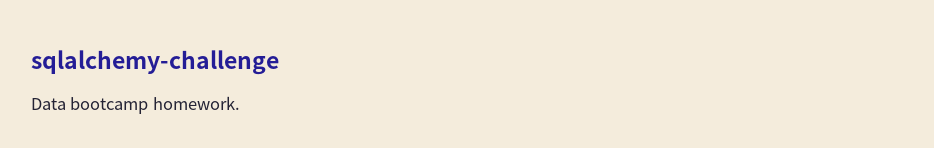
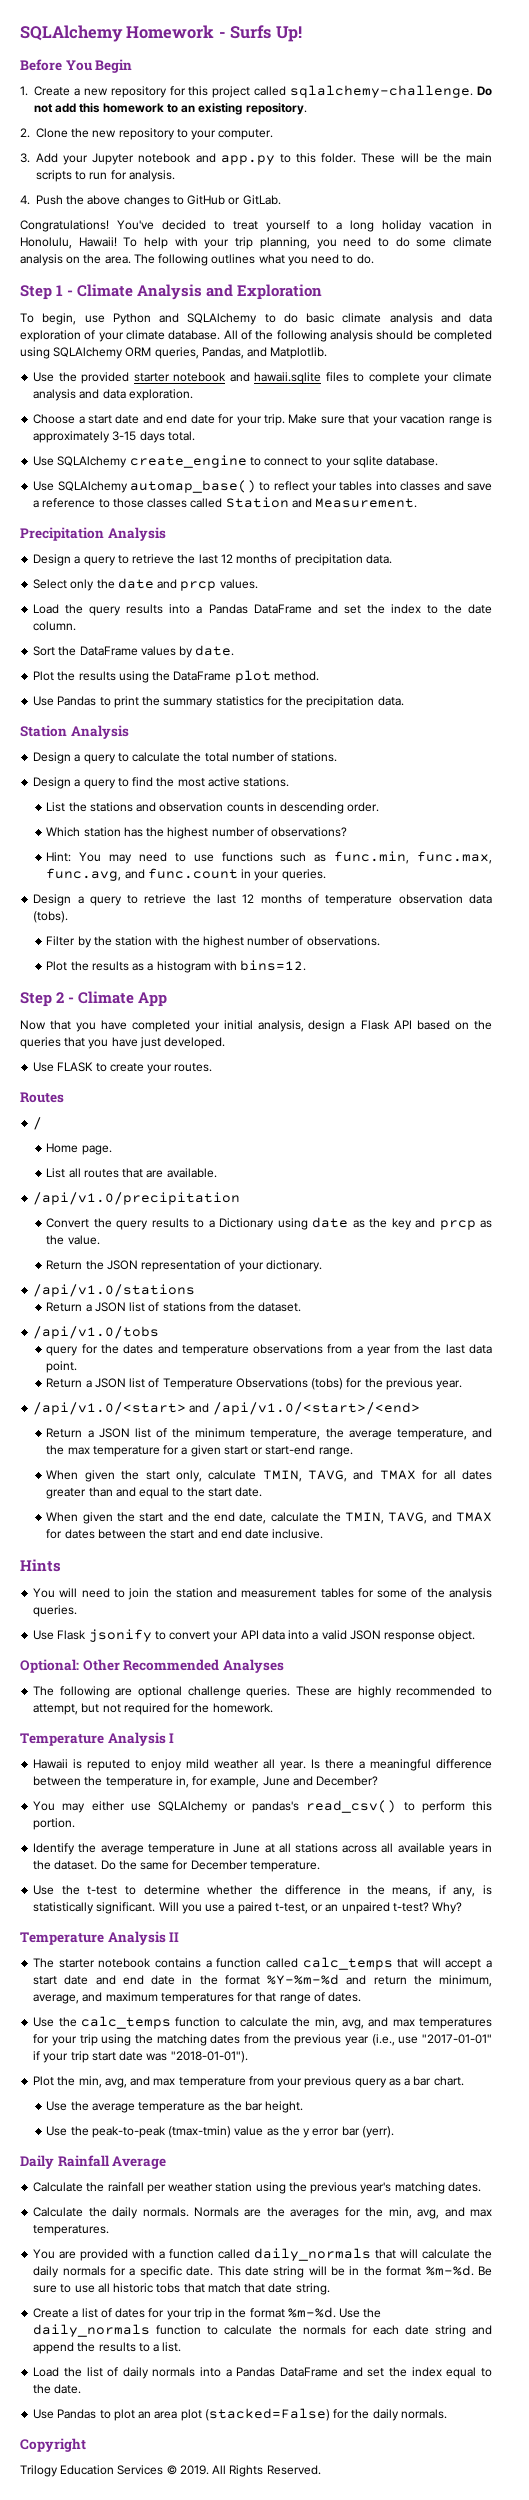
- sqlalchemy-challenge
- Data bootcamp homework.
+ SQLAlchemy Homework - Surfs Up!
+ Before You Begin
+ 1. Create a new repository for this project called sqlalchemy-challenge. Do not add this homework to an existing repository.
+ 2. Clone the new repository to your computer.
+ 3. Add your Jupyter notebook and app.py to this folder. These will be the main scripts to run for analysis.
+ 4. Push the above changes to GitHub or GitLab.
+ Congratulations! You've decided to treat yourself to a long holiday vacation in Honolulu, Hawaii! To help with your trip planning, you need to do some climate analysis on the area. The following outlines what you need to do.
+ Step 1 - Climate Analysis and Exploration
+ To begin, use Python and SQLAlchemy to do basic climate analysis and data exploration of your climate database. All of the following analysis should be completed using SQLAlchemy ORM queries, Pandas, and Matplotlib.
+ Use the provided starter notebook and hawaii.sqlite files to complete your climate analysis and data exploration.
+ Choose a start date and end date for your trip. Make sure that your vacation range is approximately 3-15 days total.
+ Use SQLAlchemy create_engine to connect to your sqlite database.
+ Use SQLAlchemy automap_base() to reflect your tables into classes and save a reference to those classes called Station and Measurement.
+ Precipitation Analysis
+ Design a query to retrieve the last 12 months of precipitation data.
+ Select only the date and prcp values.
+ Load the query results into a Pandas DataFrame and set the index to the date column.
+ Sort the DataFrame values by date.
+ Plot the results using the DataFrame plot method.
+ Use Pandas to print the summary statistics for the precipitation data.
+ Station Analysis
+ Design a query to calculate the total number of stations.
+ Design a query to find the most active stations.
+ List the stations and observation counts in descending order.
+ Which station has the highest number of observations?
+ Hint: You may need to use functions such as func.min, func.max, func.avg, and func.count in your queries.
+ Design a query to retrieve the last 12 months of temperature observation data (tobs).
+ Filter by the station with the highest number of observations.
+ Plot the results as a histogram with bins=12.
+ Step 2 - Climate App
+ Now that you have completed your initial analysis, design a Flask API based on the queries that you have just developed.
+ Use FLASK to create your routes.
+ Routes
+ /
+ Home page.
+ List all routes that are available.
+ /api/v1.0/precipitation
+ Convert the query results to a Dictionary using date as the key and prcp as the value.
+ Return the JSON representation of your dictionary.
+ /api/v1.0/stations
+ Return a JSON list of stations from the dataset.
+ /api/v1.0/tobs
+ query for the dates and temperature observations from a year from the last data point.
+ Return a JSON list of Temperature Observations (tobs) for the previous year.
+ /api/v1.0/<start> and /api/v1.0/<start>/<end>
+ Return a JSON list of the minimum temperature, the average temperature, and the max temperature for a given start or start-end range.
+ When given the start only, calculate TMIN, TAVG, and TMAX for all dates greater than and equal to the start date.
+ When given the start and the end date, calculate the TMIN, TAVG, and TMAX for dates between the start and end date inclusive.
+ Hints
+ You will need to join the station and measurement tables for some of the analysis queries.
+ Use Flask jsonify to convert your API data into a valid JSON response object.
+ Optional: Other Recommended Analyses
+ The following are optional challenge queries. These are highly recommended to attempt, but not required for the homework.
+ Temperature Analysis I
+ Hawaii is reputed to enjoy mild weather all year. Is there a meaningful difference between the temperature in, for example, June and December?
+ You may either use SQLAlchemy or pandas's read_csv() to perform this portion.
+ Identify the average temperature in June at all stations across all available years in the dataset. Do the same for December temperature.
+ Use the t-test to determine whether the difference in the means, if any, is statistically significant. Will you use a paired t-test, or an unpaired t-test? Why?
+ Temperature Analysis II
+ The starter notebook contains a function called calc_temps that will accept a start date and end date in the format %Y-%m-%d and return the minimum, average, and maximum temperatures for that range of dates.
+ Use the calc_temps function to calculate the min, avg, and max temperatures for your trip using the matching dates from the previous year (i.e., use "2017-01-01" if your trip start date was "2018-01-01").
+ Plot the min, avg, and max temperature from your previous query as a bar chart.
+ Use the average temperature as the bar height.
+ Use the peak-to-peak (tmax-tmin) value as the y error bar (yerr).
+ Daily Rainfall Average
+ Calculate the rainfall per weather station using the previous year's matching dates.
+ Calculate the daily normals. Normals are the averages for the min, avg, and max temperatures.
+ You are provided with a function called daily_normals that will calculate the daily normals for a specific date. This date string will be in the format %m-%d. Be sure to use all historic tobs that match that date string.
+ Create a list of dates for your trip in the format %m-%d. Use the daily_normals function to calculate the normals for each date string and append the results to a list.
+ Load the list of daily normals into a Pandas DataFrame and set the index equal to the date.
+ Use Pandas to plot an area plot (stacked=False) for the daily normals.
+ Copyright
+ Trilogy Education Services © 2019. All Rights Reserved.

